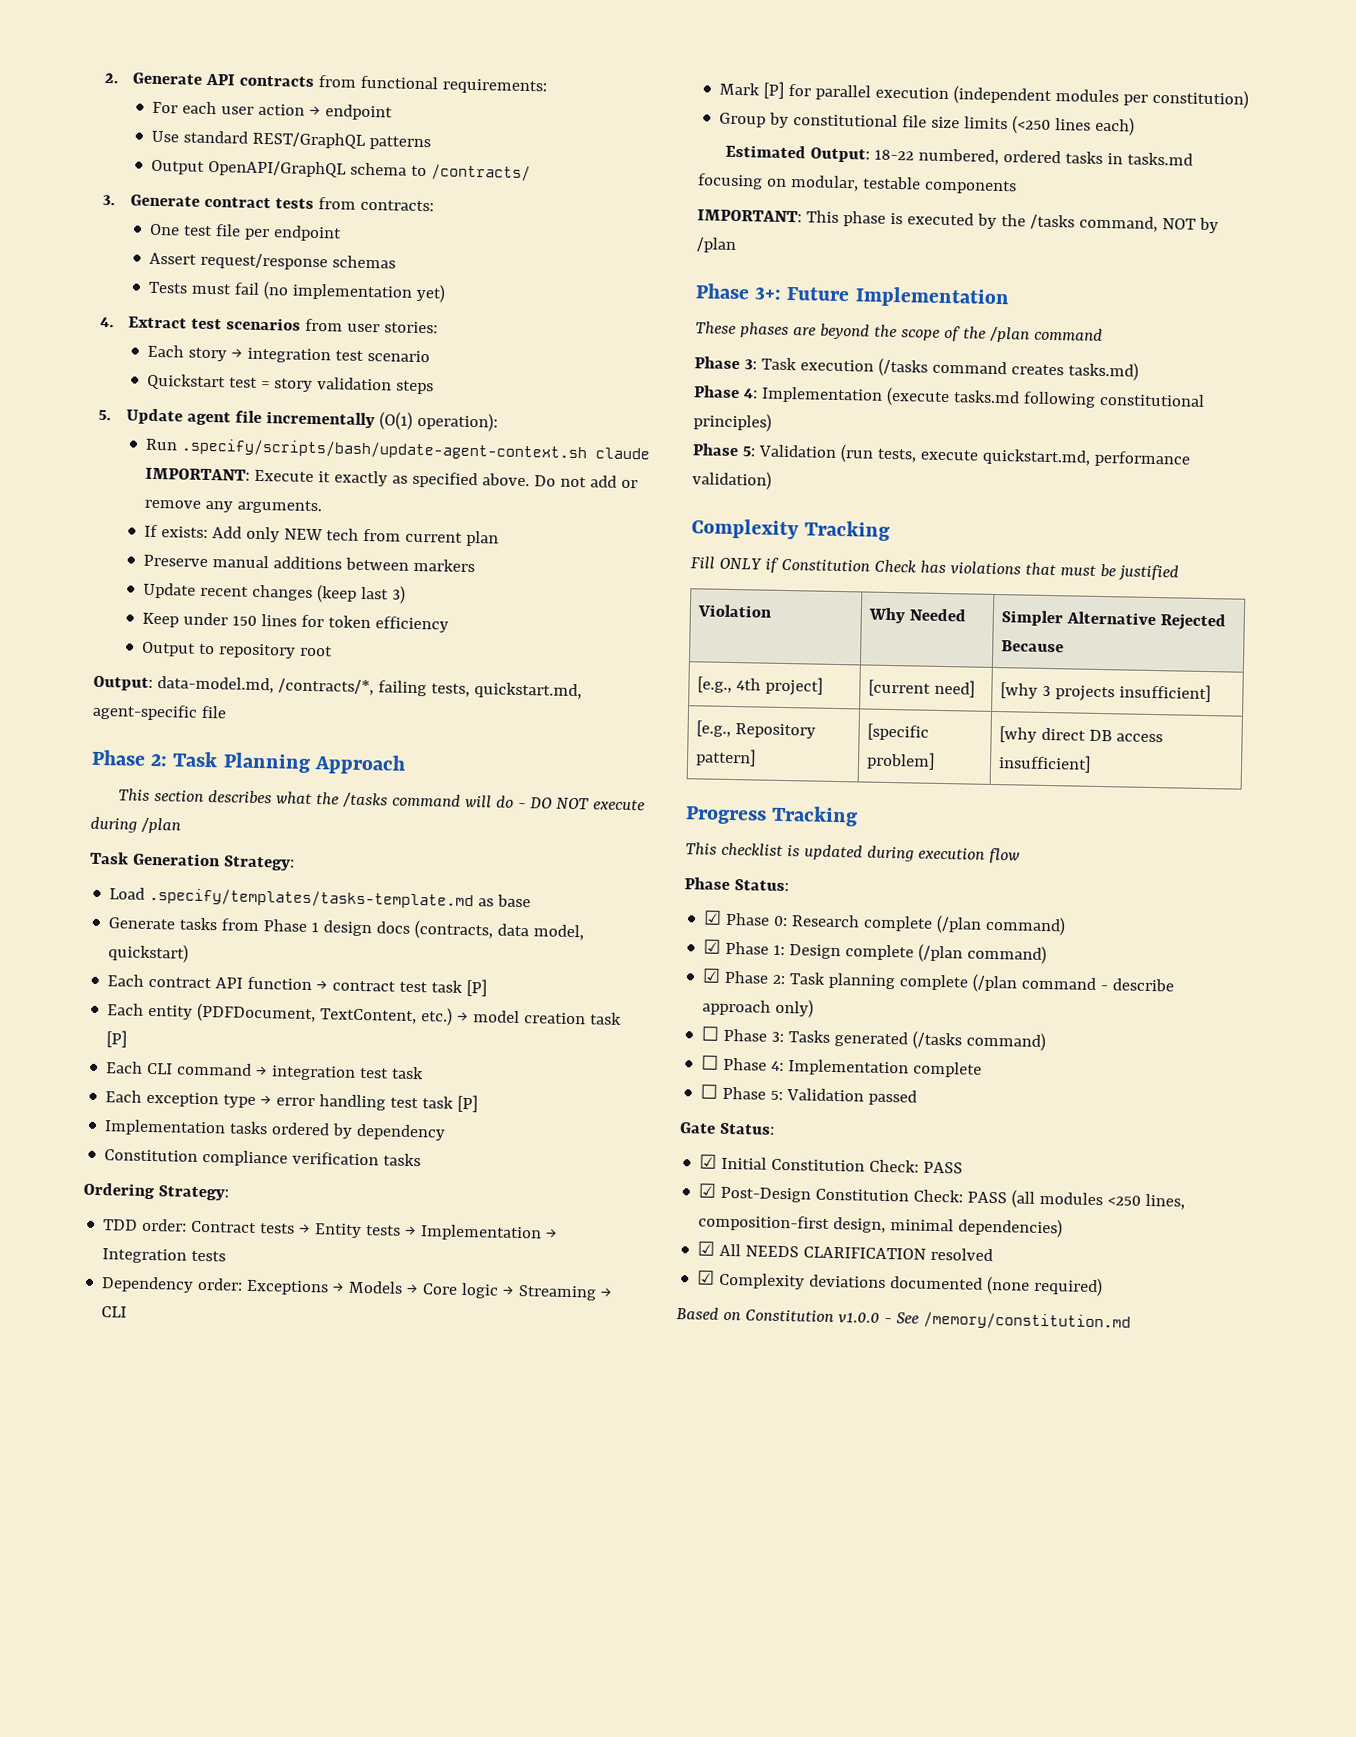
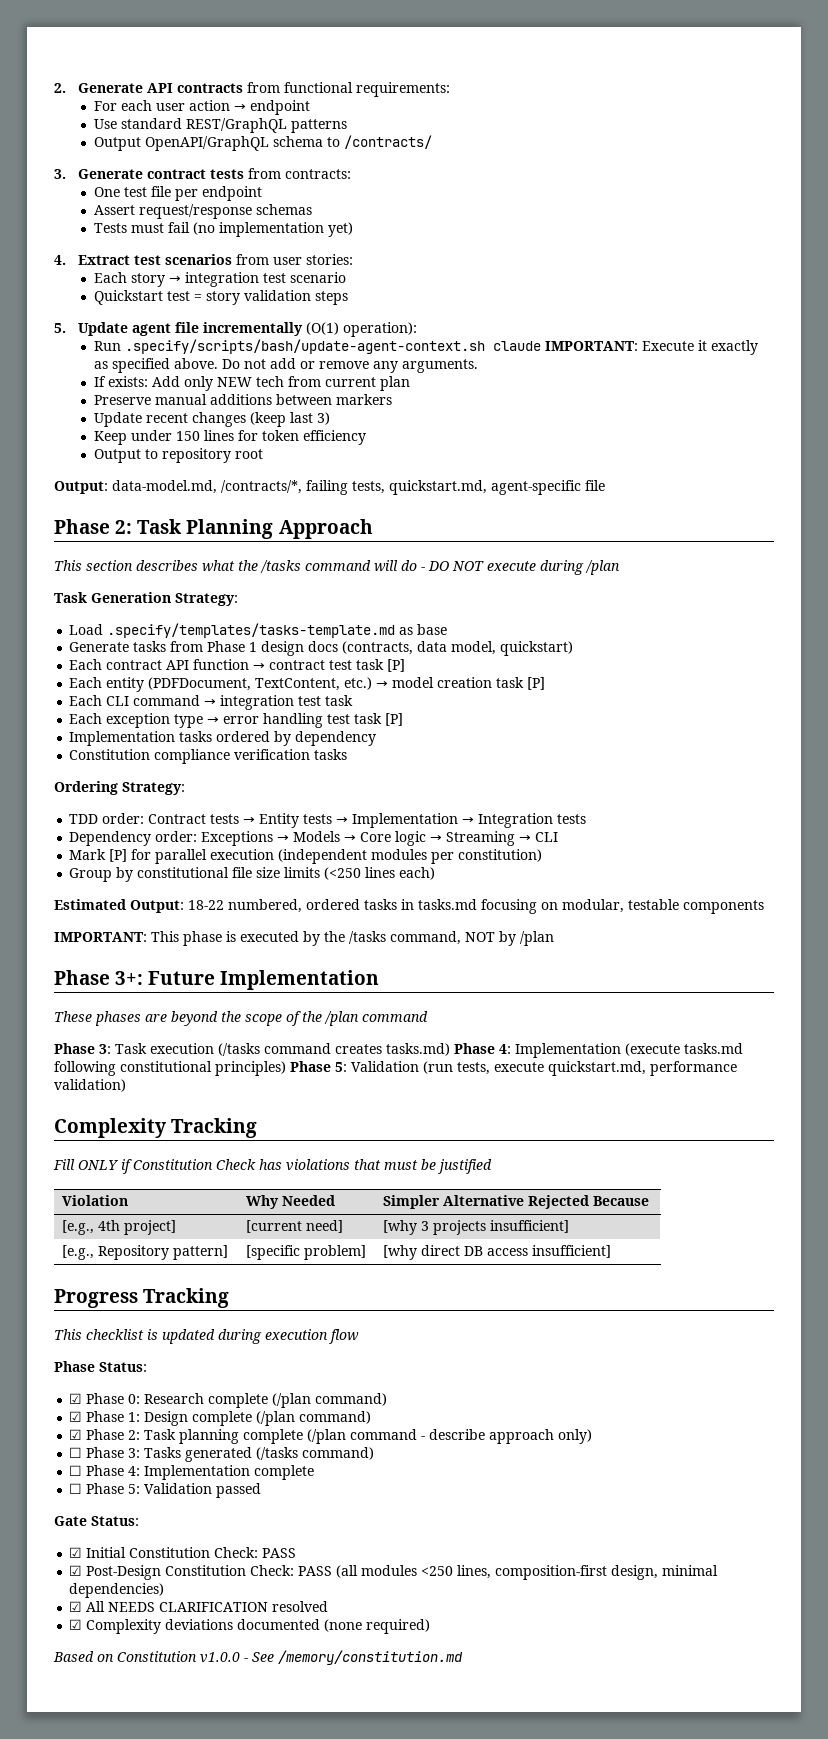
- Phase 3: Task execution (/tasks command creates tasks.md)
- Phase 4: Implementation (execute tasks.md following constitutional principles)
- Phase 5: Validation (run tests, execute quickstart.md, performance validation)
+ Phase 3: Task execution (/tasks command creates tasks.md) Phase 4: Implementation (execute tasks.md following constitutional principles) Phase 5: Validation (run tests, execute quickstart.md, performance validation)

